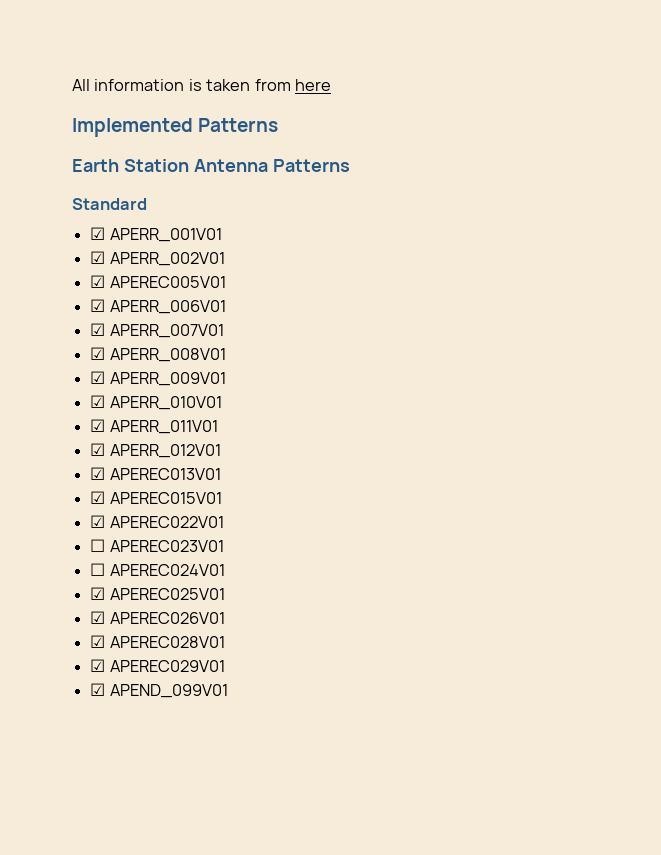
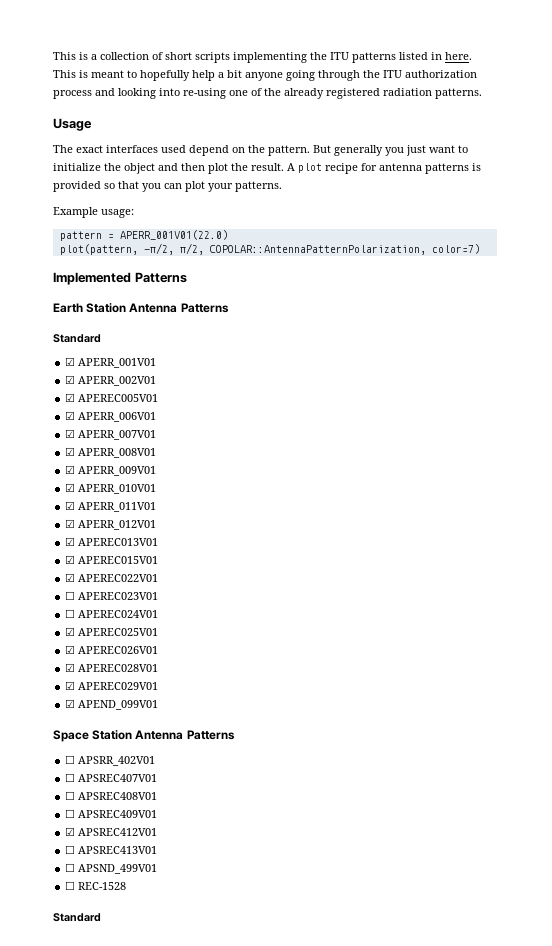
- All information is taken from here
+ This is a collection of short scripts implementing the ITU patterns listed in here. This is meant to hopefully help a bit anyone going through the ITU authorization process and looking into re-using one of the already registered radiation patterns.
+ Usage
+ The exact interfaces used depend on the pattern. But generally you just want to initialize the object and then plot the result. A plot recipe for antenna patterns is provided so that you can plot your patterns.
+ Example usage:
+ pattern = APERR_001V01(22.0)
+ plot(pattern, -π/2, π/2, COPOLAR::AntennaPatternPolarization, color=7)
+ Space Station Antenna Patterns
+ ☐ APSRR_402V01
+ ☐ APSREC407V01
+ ☐ APSREC408V01
+ ☐ APSREC409V01
+ ☑ APSREC412V01
+ ☐ APSREC413V01
+ ☐ APSND_499V01
+ ☐ REC-1528
+ Standard

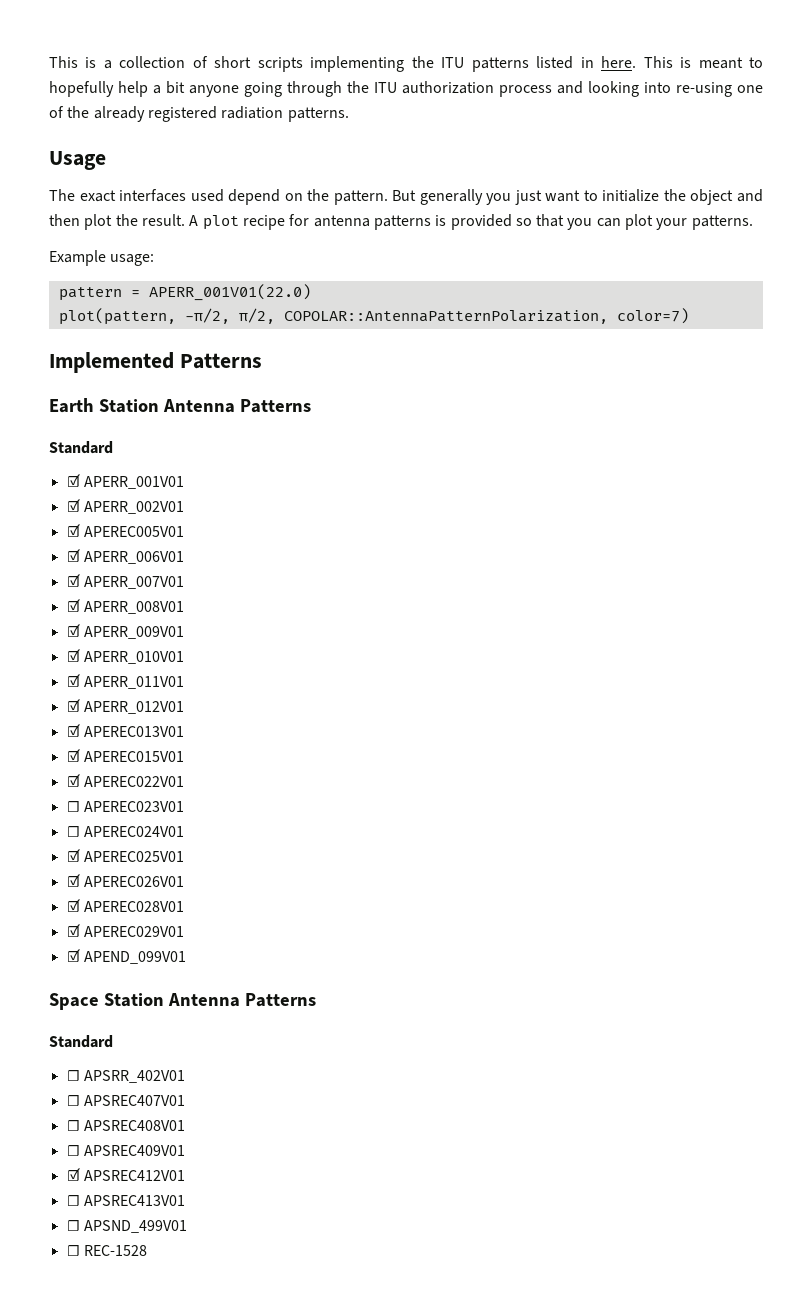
  Space Station Antenna Patterns
+ Standard
  ☐ REC-1528
- Standard

